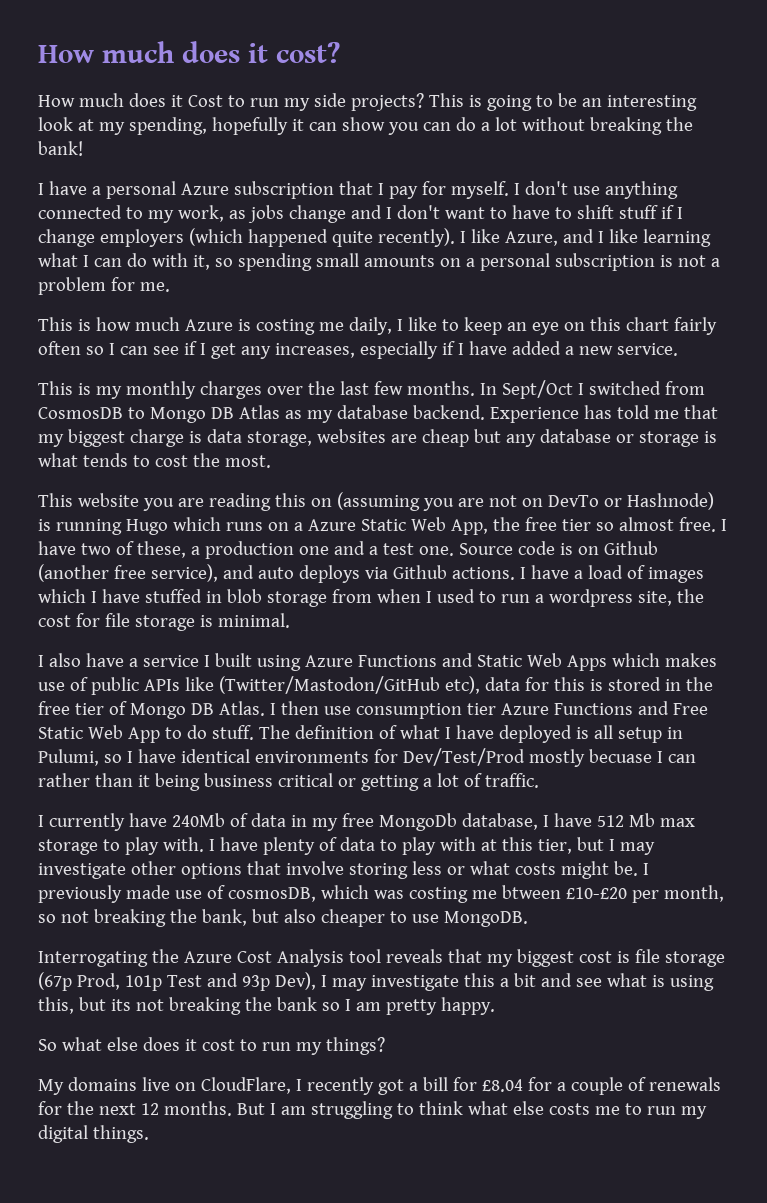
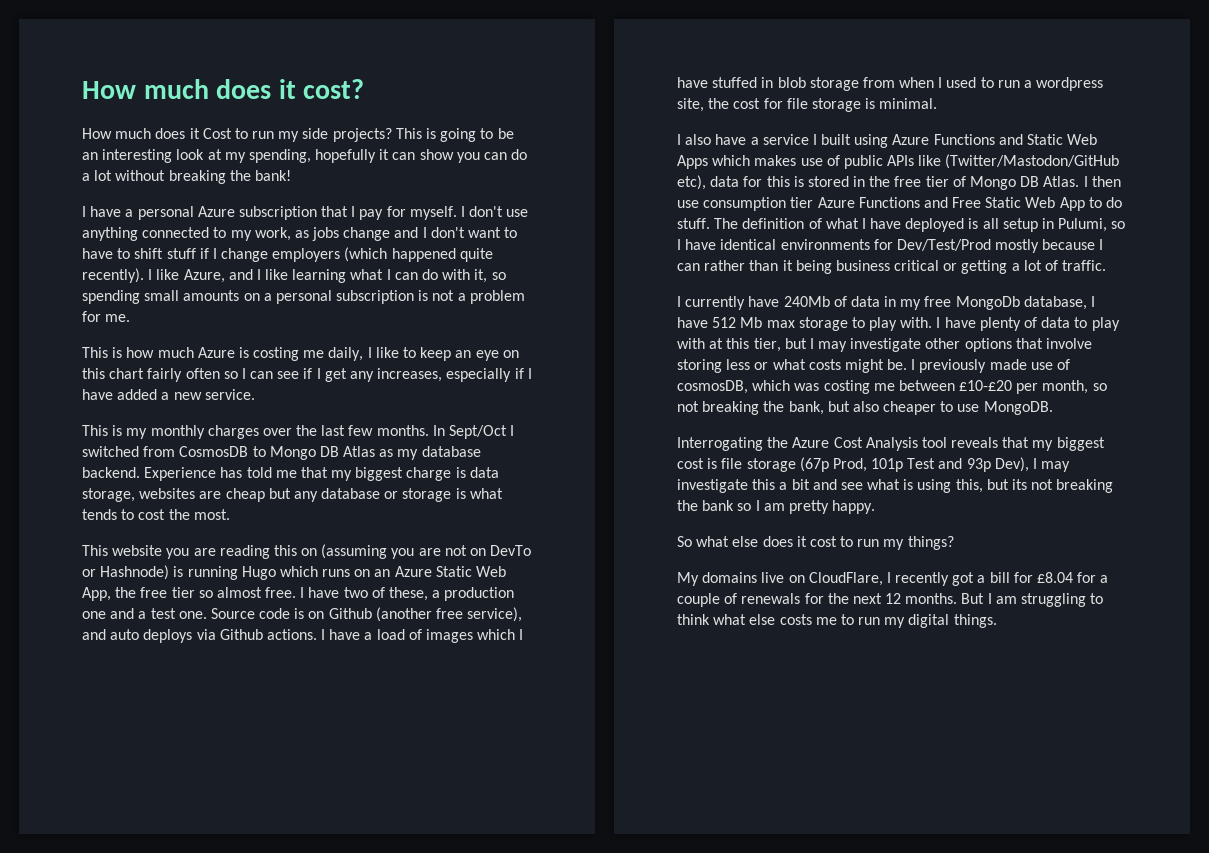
- This website you are reading this on (assuming you are not on DevTo or Hashnode) is running Hugo which runs on a Azure Static Web App, the free tier so almost free.
+ This website you are reading this on (assuming you are not on DevTo or Hashnode) is running Hugo which runs on an Azure Static Web App, the free tier so almost free.
- The definition of what I have deployed is all setup in Pulumi, so I have identical environments for Dev/Test/Prod mostly becuase I can rather than it being business critical or getting a lot of traffic.
+ The definition of what I have deployed is all setup in Pulumi, so I have identical environments for Dev/Test/Prod mostly because I can rather than it being business critical or getting a lot of traffic.
- I previously made use of cosmosDB, which was costing me btween £10-£20 per month, so not breaking the bank, but also cheaper to use MongoDB.
+ I previously made use of cosmosDB, which was costing me between £10-£20 per month, so not breaking the bank, but also cheaper to use MongoDB.

